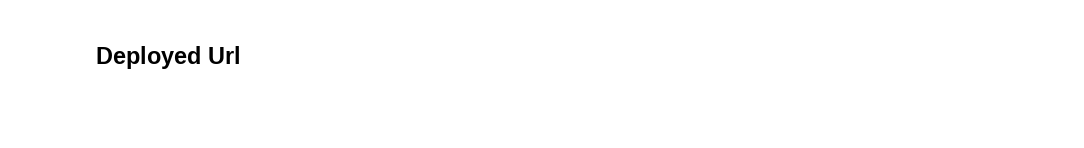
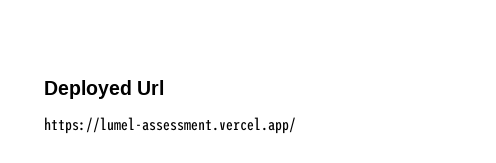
+ https://lumel-assessment.vercel.app/

